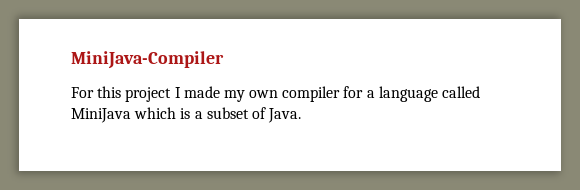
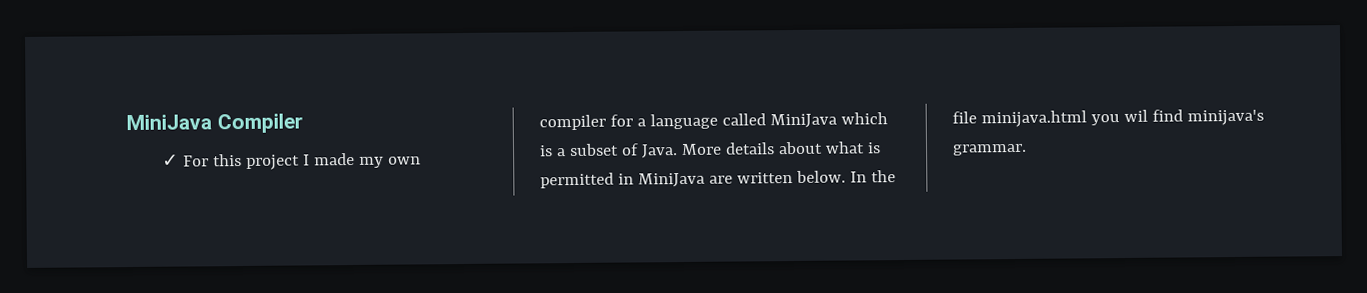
- MiniJava-Compiler
- For this project I made my own compiler for a language called MiniJava which is a subset of Java.
+ MiniJava Compiler
+ ✓ For this project I made my own compiler for a language called MiniJava which is a subset of Java.
+ More details about what is permitted in MiniJava are written below. In the file minijava.html you wil find minijava's grammar.

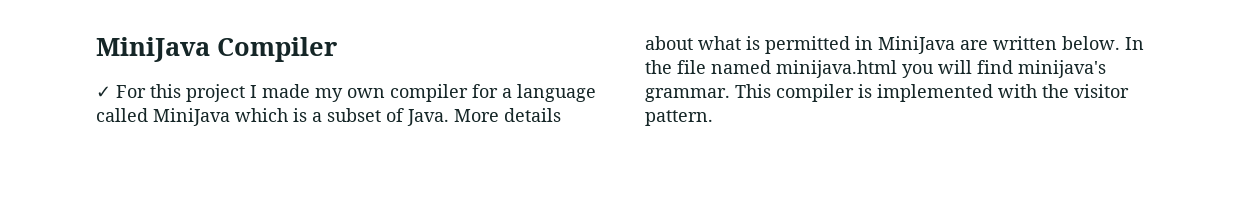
- In the file minijava.html you wil find minijava's grammar.
+ In the file named minijava.html you will find minijava's grammar.
+ This compiler is implemented with the visitor pattern.

